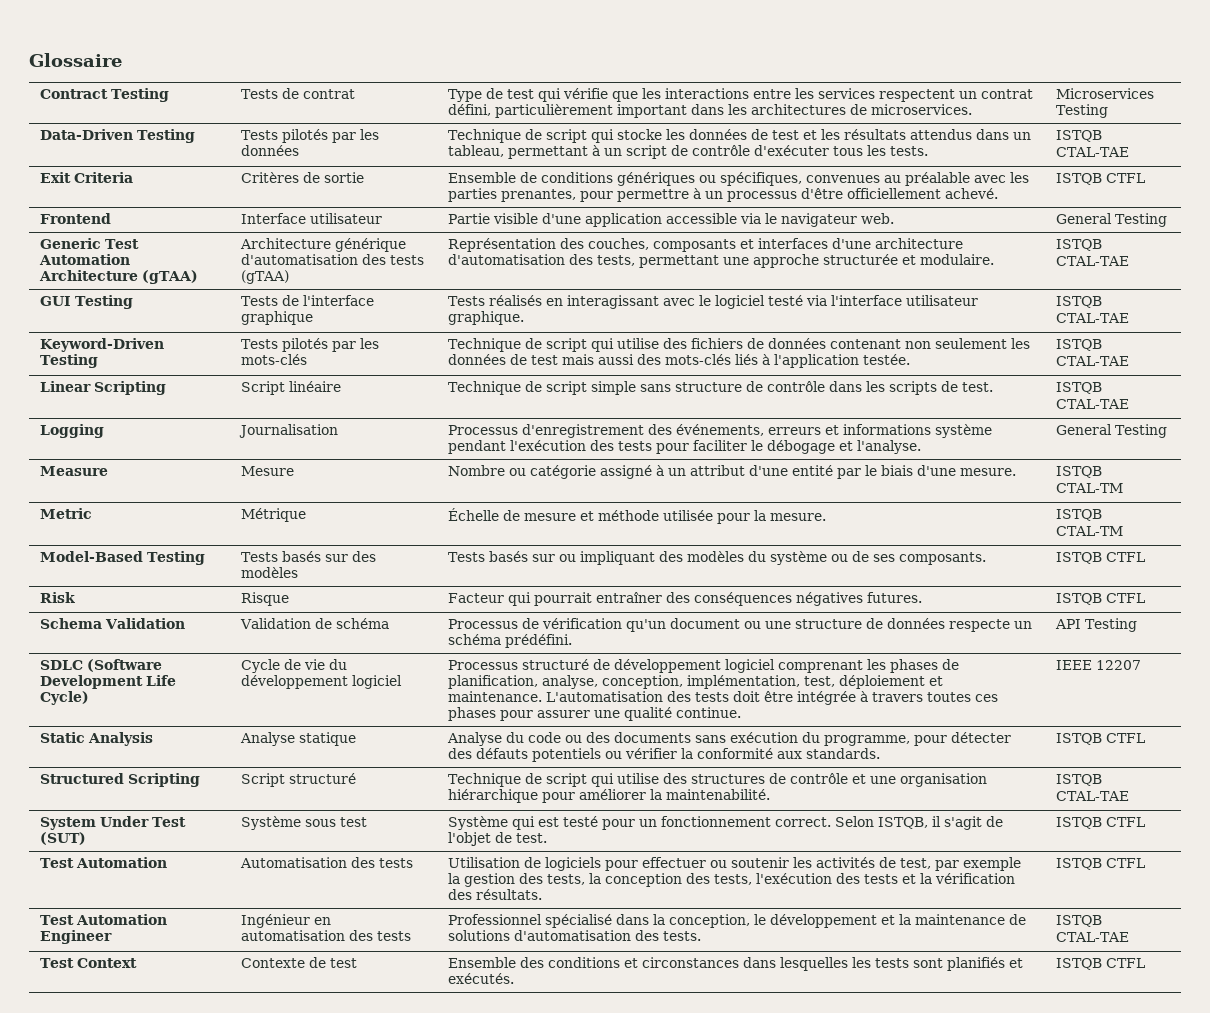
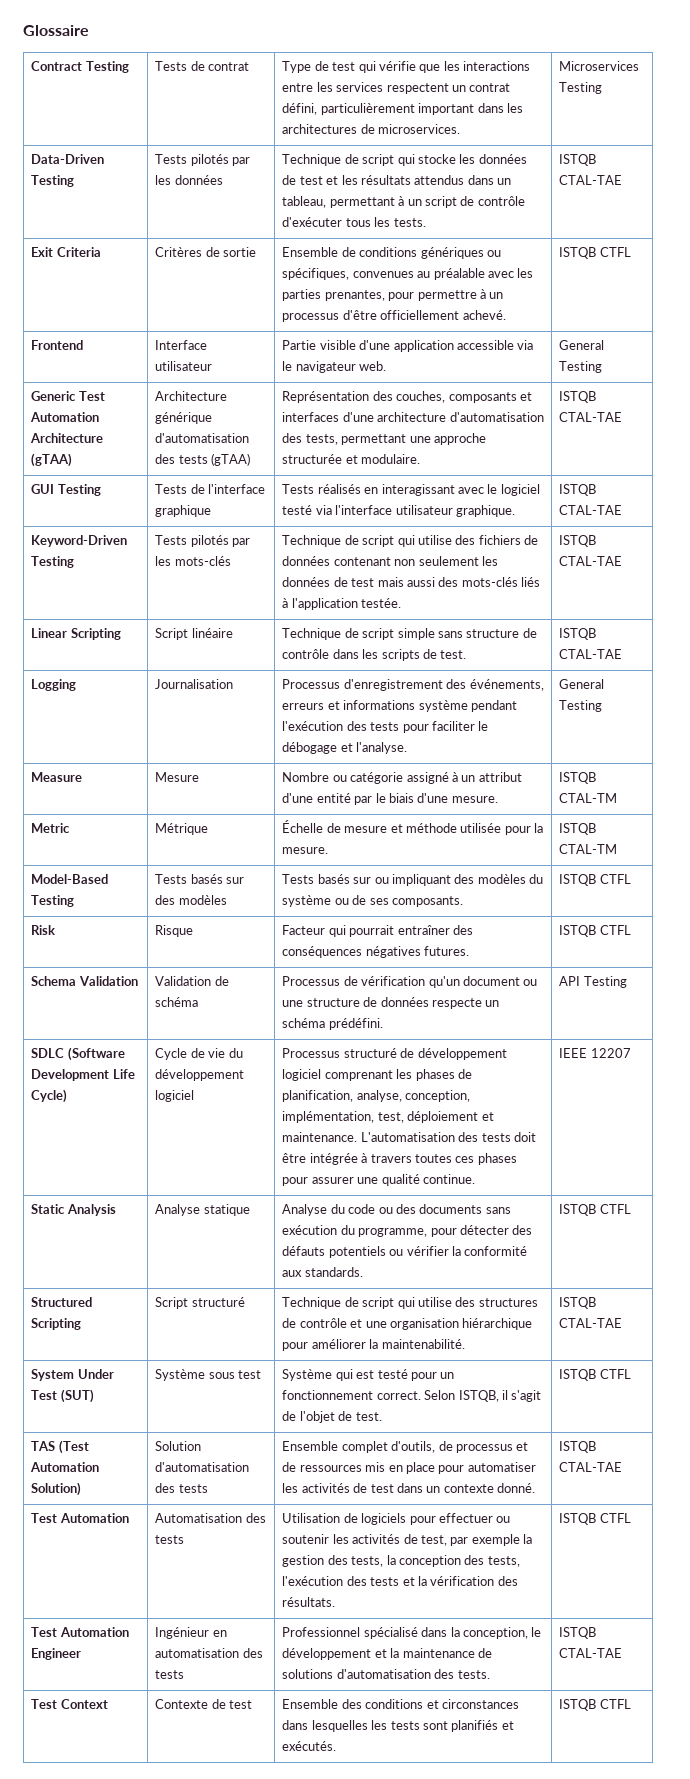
+ TAS (Test Automation Solution) | Solution d'automatisation des tests | Ensemble complet d'outils, de processus et de ressources mis en place pour automatiser les activités de test dans un contexte donné. | ISTQB CTAL-TAE

